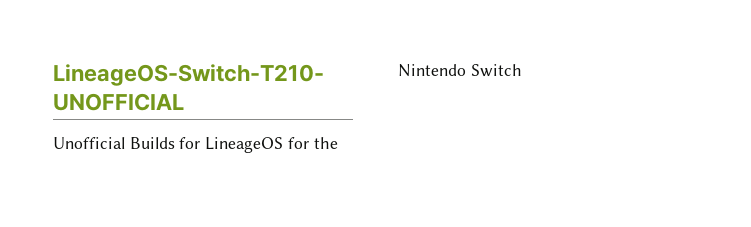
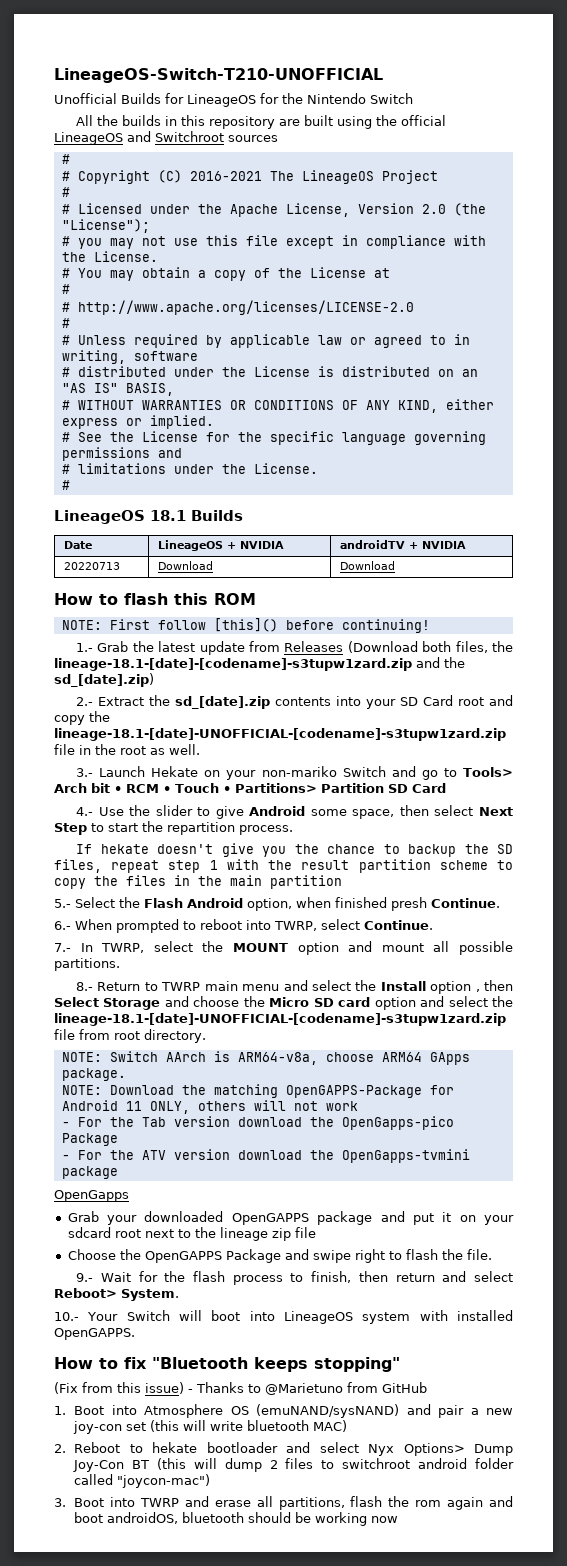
+ All the builds in this repository are built using the official LineageOS and Switchroot sources
+ #
+ # Copyright (C) 2016-2021 The LineageOS Project
+ #
+ # Licensed under the Apache License, Version 2.0 (the "License");
+ # you may not use this file except in compliance with the License.
+ # You may obtain a copy of the License at
+ #
+ # http://www.apache.org/licenses/LICENSE-2.0
+ #
+ # Unless required by applicable law or agreed to in writing, software
+ # distributed under the License is distributed on an "AS IS" BASIS,
+ # WITHOUT WARRANTIES OR CONDITIONS OF ANY KIND, either express or implied.
+ # See the License for the specific language governing permissions and
+ # limitations under the License.
+ #
+ LineageOS 18.1 Builds
+ Date | LineageOS + NVIDIA | androidTV + NVIDIA
+ 20220713 | Download | Download
+ How to flash this ROM
+ NOTE: First follow [this]() before continuing!
+ 1.- Grab the latest update from Releases (Download both files, the lineage-18.1-[date]-[codename]-s3tupw1zard.zip and the sd_[date].zip)
+ 2.- Extract the sd_[date].zip contents into your SD Card root and copy the lineage-18.1-[date]-UNOFFICIAL-[codename]-s3tupw1zard.zip file in the root as well.
+ 3.- Launch Hekate on your non-mariko Switch and go to Tools> Arch bit • RCM • Touch • Partitions> Partition SD Card
+ 4.- Use the slider to give Android some space, then select Next Step to start the repartition process.
+ If hekate doesn't give you the chance to backup the SD files, repeat step 1 with the result partition scheme to copy the files in the main partition
+ 5.- Select the Flash Android option, when finished presh Continue.
+ 6.- When prompted to reboot into TWRP, select Continue.
+ 7.- In TWRP, select the MOUNT option and mount all possible partitions.
+ 8.- Return to TWRP main menu and select the Install option , then Select Storage and choose the Micro SD card option and select the lineage-18.1-[date]-UNOFFICIAL-[codename]-s3tupw1zard.zip file from root directory.
+ NOTE: Switch AArch is ARM64-v8a, choose ARM64 GApps package.
+ NOTE: Download the matching OpenGAPPS-Package for Android 11 ONLY, others will not work
+ - For the Tab version download the OpenGapps-pico Package
+ - For the ATV version download the OpenGapps-tvmini package
+ OpenGapps
+ Grab your downloaded OpenGAPPS package and put it on your sdcard root next to the lineage zip file
+ Choose the OpenGAPPS Package and swipe right to flash the file.
+ 9.- Wait for the flash process to finish, then return and select Reboot> System.
+ 10.- Your Switch will boot into LineageOS system with installed OpenGAPPS.
+ How to fix "Bluetooth keeps stopping"
+ (Fix from this issue) - Thanks to @Marietuno from GitHub
+ 1. Boot into Atmosphere OS (emuNAND/sysNAND) and pair a new joy-con set (this will write bluetooth MAC)
+ 2. Reboot to hekate bootloader and select Nyx Options> Dump Joy-Con BT (this will dump 2 files to switchroot android folder called "joycon-mac")
+ 3. Boot into TWRP and erase all partitions, flash the rom again and boot androidOS, bluetooth should be working now

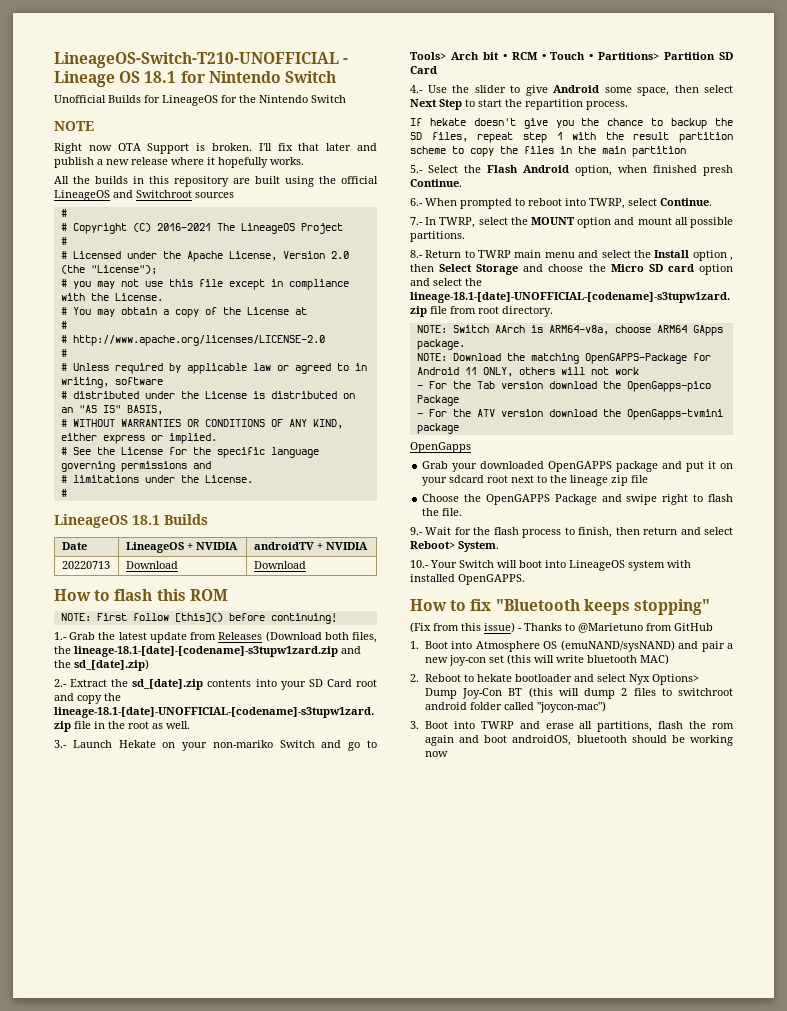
- LineageOS-Switch-T210-UNOFFICIAL
+ LineageOS-Switch-T210-UNOFFICIAL - Lineage OS 18.1 for Nintendo Switch
+ NOTE
+ Right now OTA Support is broken. I'll fix that later and publish a new release where it hopefully works.

